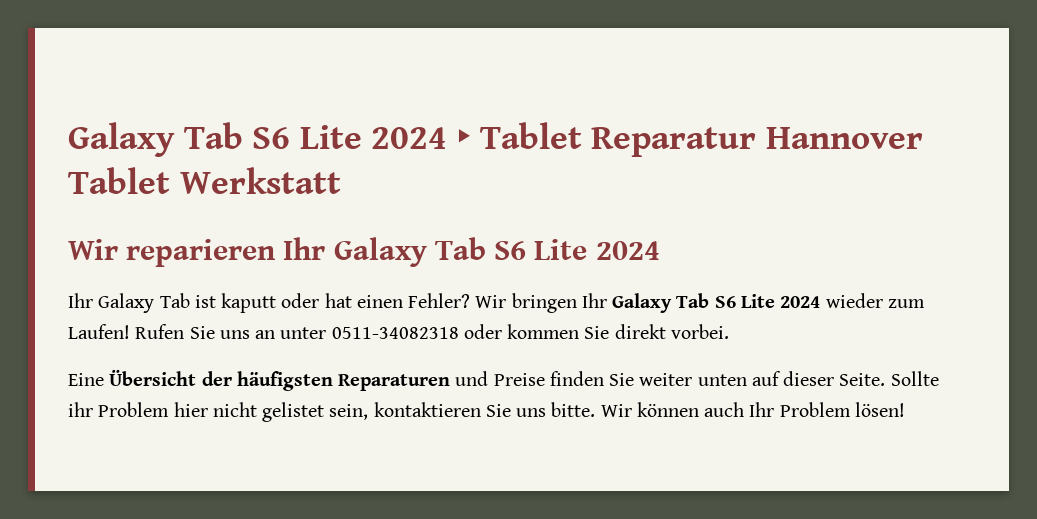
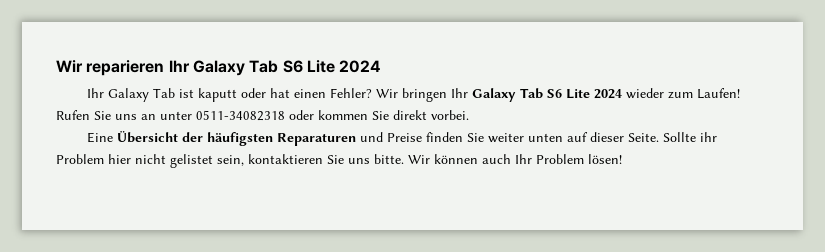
- Galaxy Tab S6 Lite 2024 ‣ Tablet Reparatur Hannover Tablet Werkstatt

